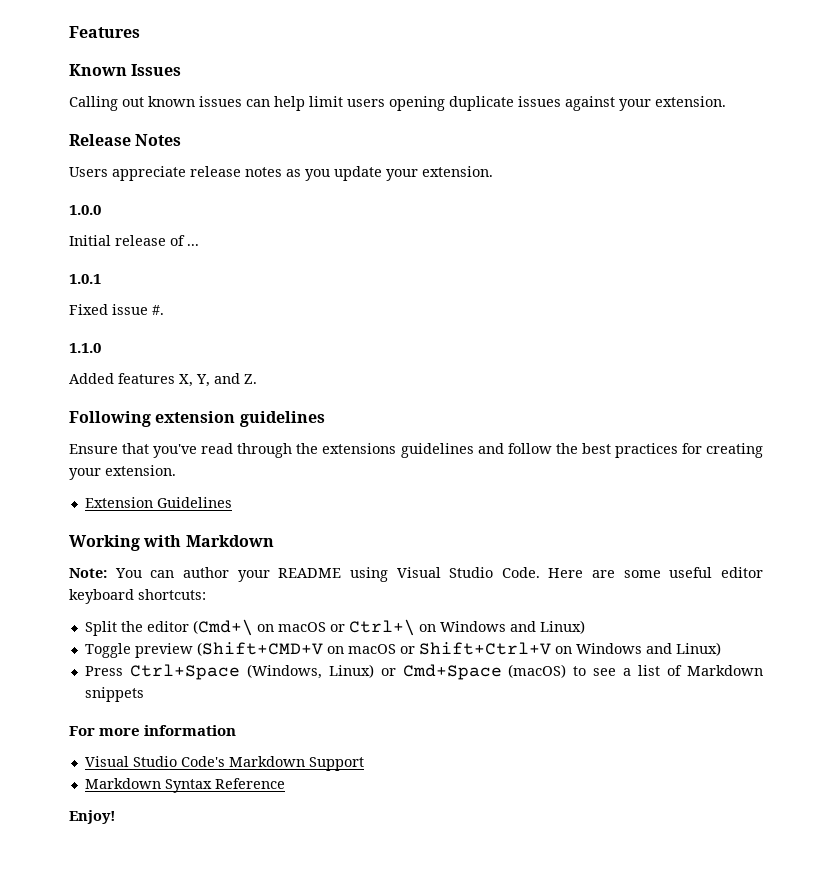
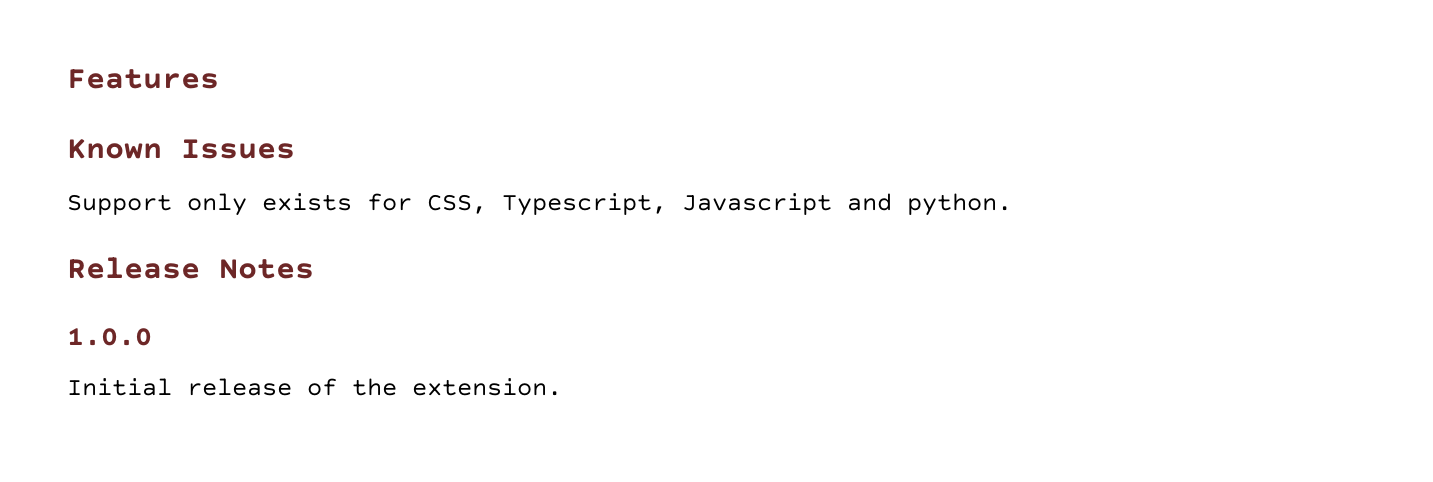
- Calling out known issues can help limit users opening duplicate issues against your extension.
+ Support only exists for CSS, Typescript, Javascript and python.
  Release Notes
- Users appreciate release notes as you update your extension.
  1.0.0
- Initial release of ...
- 1.0.1
- Fixed issue #.
- 1.1.0
- Added features X, Y, and Z.
- Following extension guidelines
- Ensure that you've read through the extensions guidelines and follow the best practices for creating your extension.
- Extension Guidelines
- Working with Markdown
- Note: You can author your README using Visual Studio Code. Here are some useful editor keyboard shortcuts:
- Split the editor (Cmd+\ on macOS or Ctrl+\ on Windows and Linux)
- Toggle preview (Shift+CMD+V on macOS or Shift+Ctrl+V on Windows and Linux)
- Press Ctrl+Space (Windows, Linux) or Cmd+Space (macOS) to see a list of Markdown snippets
- For more information
- Visual Studio Code's Markdown Support
- Markdown Syntax Reference
- Enjoy!
+ Initial release of the extension.

